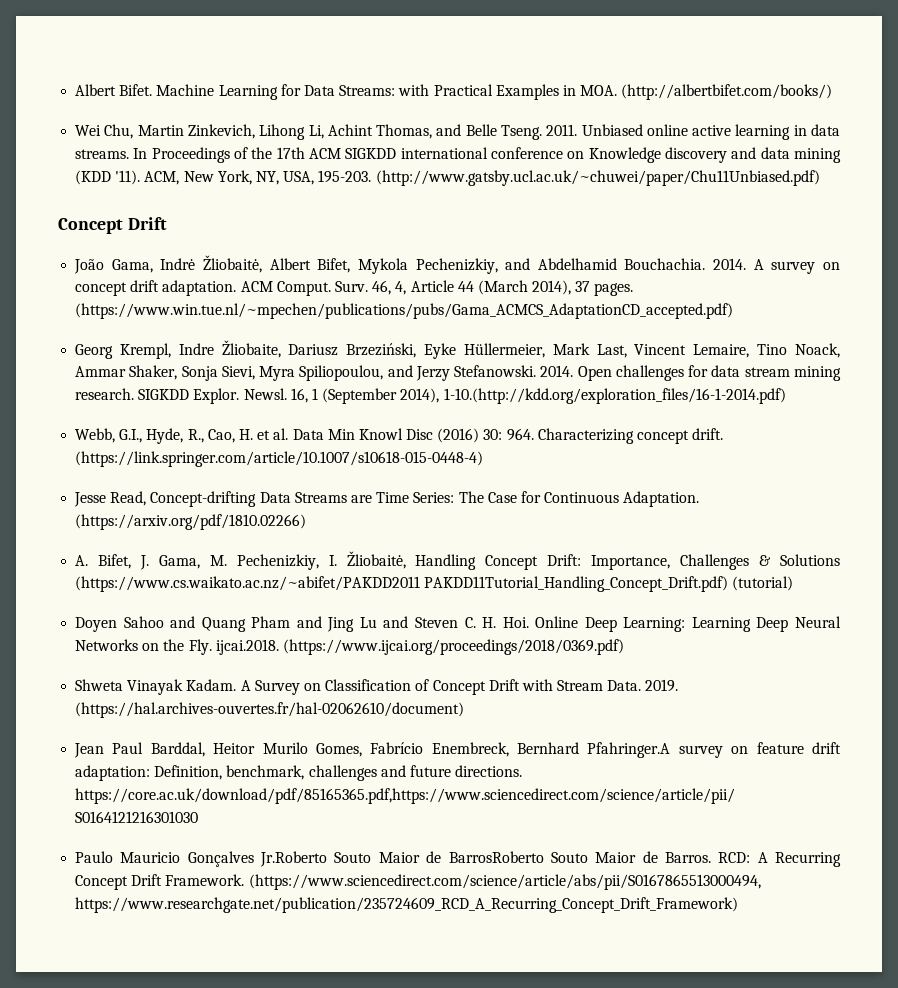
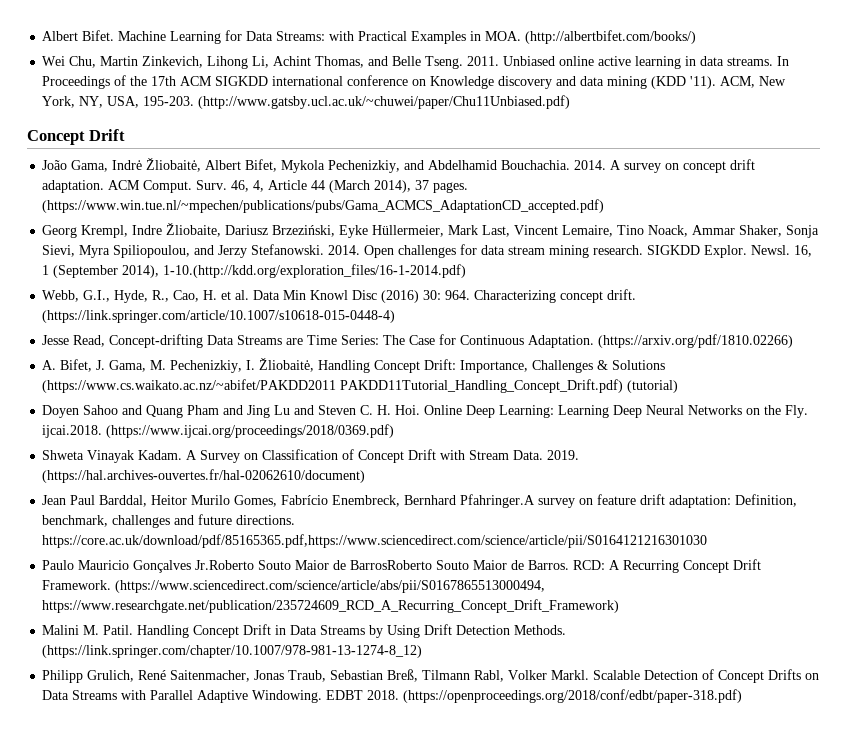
+ Malini M. Patil. Handling Concept Drift in Data Streams by Using Drift Detection Methods. (https://link.springer.com/chapter/10.1007/978-981-13-1274-8_12)
+ Philipp Grulich, René Saitenmacher, Jonas Traub, Sebastian Breß, Tilmann Rabl, Volker Markl. Scalable Detection of Concept Drifts on Data Streams with Parallel Adaptive Windowing. EDBT 2018. (https://openproceedings.org/2018/conf/edbt/paper-318.pdf)

